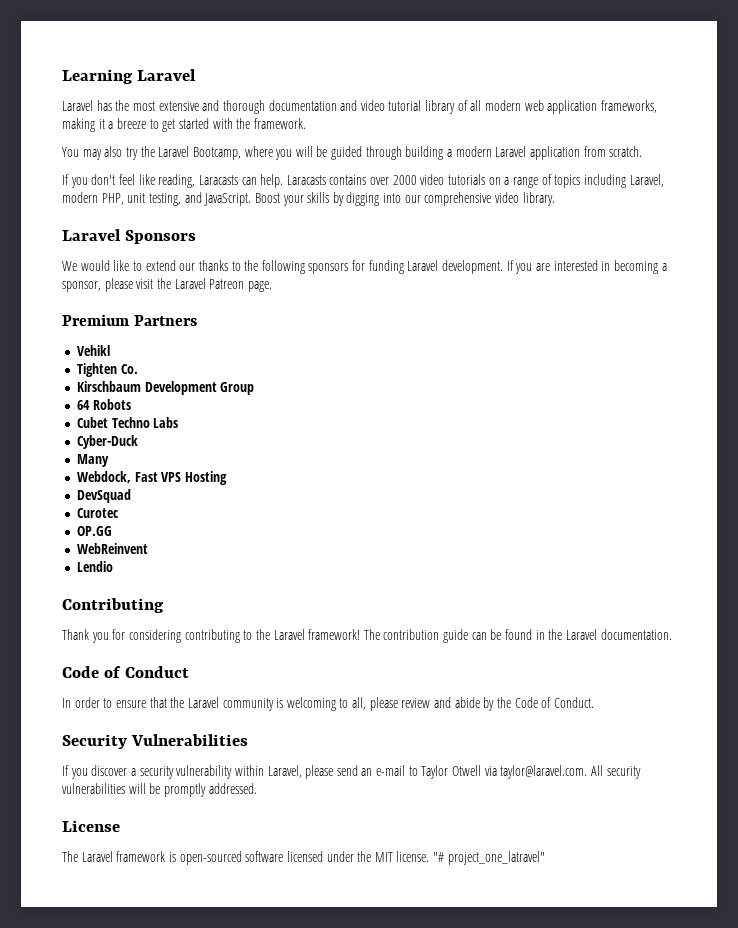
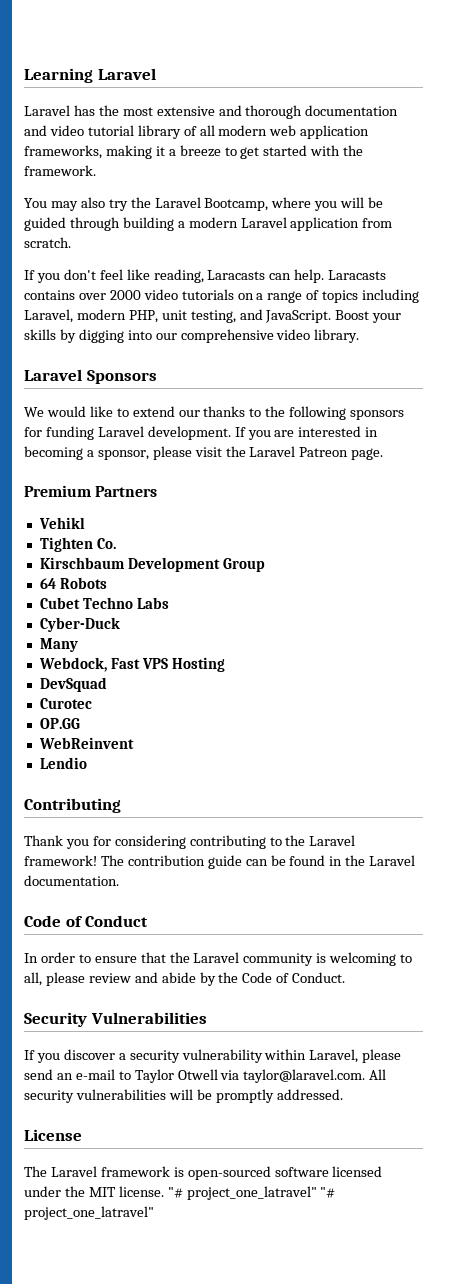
- "# project_one_latravel"
+ "# project_one_latravel" "# project_one_latravel"

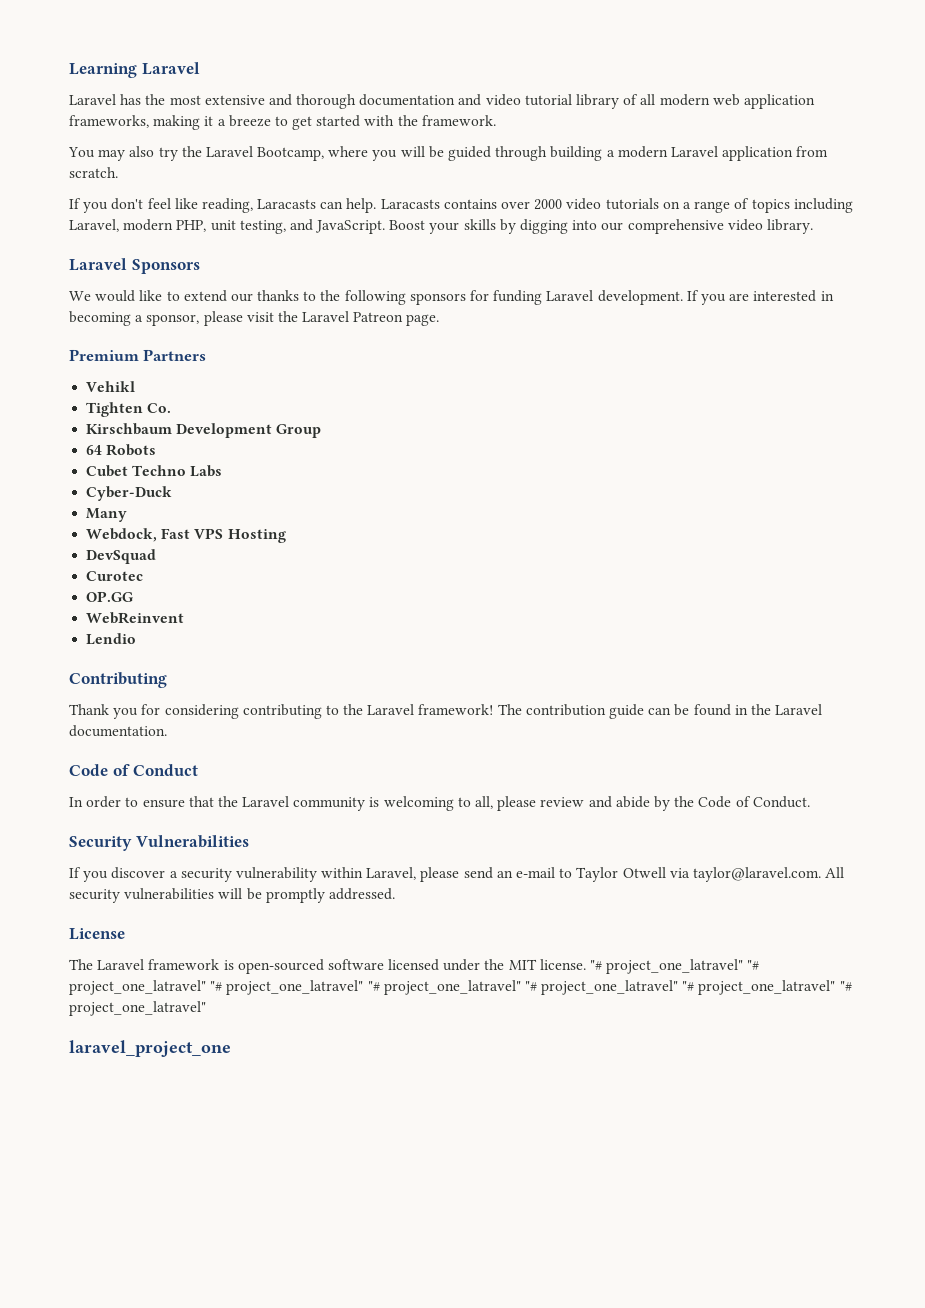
- "# project_one_latravel" "# project_one_latravel"
+ "# project_one_latravel" "# project_one_latravel" "# project_one_latravel" "# project_one_latravel" "# project_one_latravel" "# project_one_latravel" "# project_one_latravel"
+ laravel_project_one

